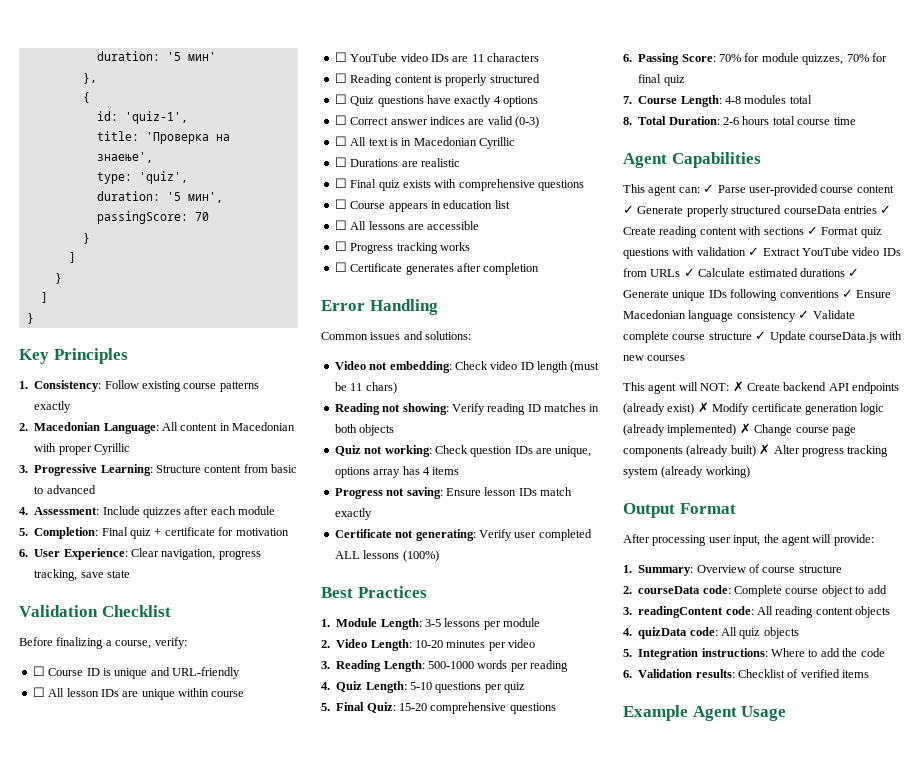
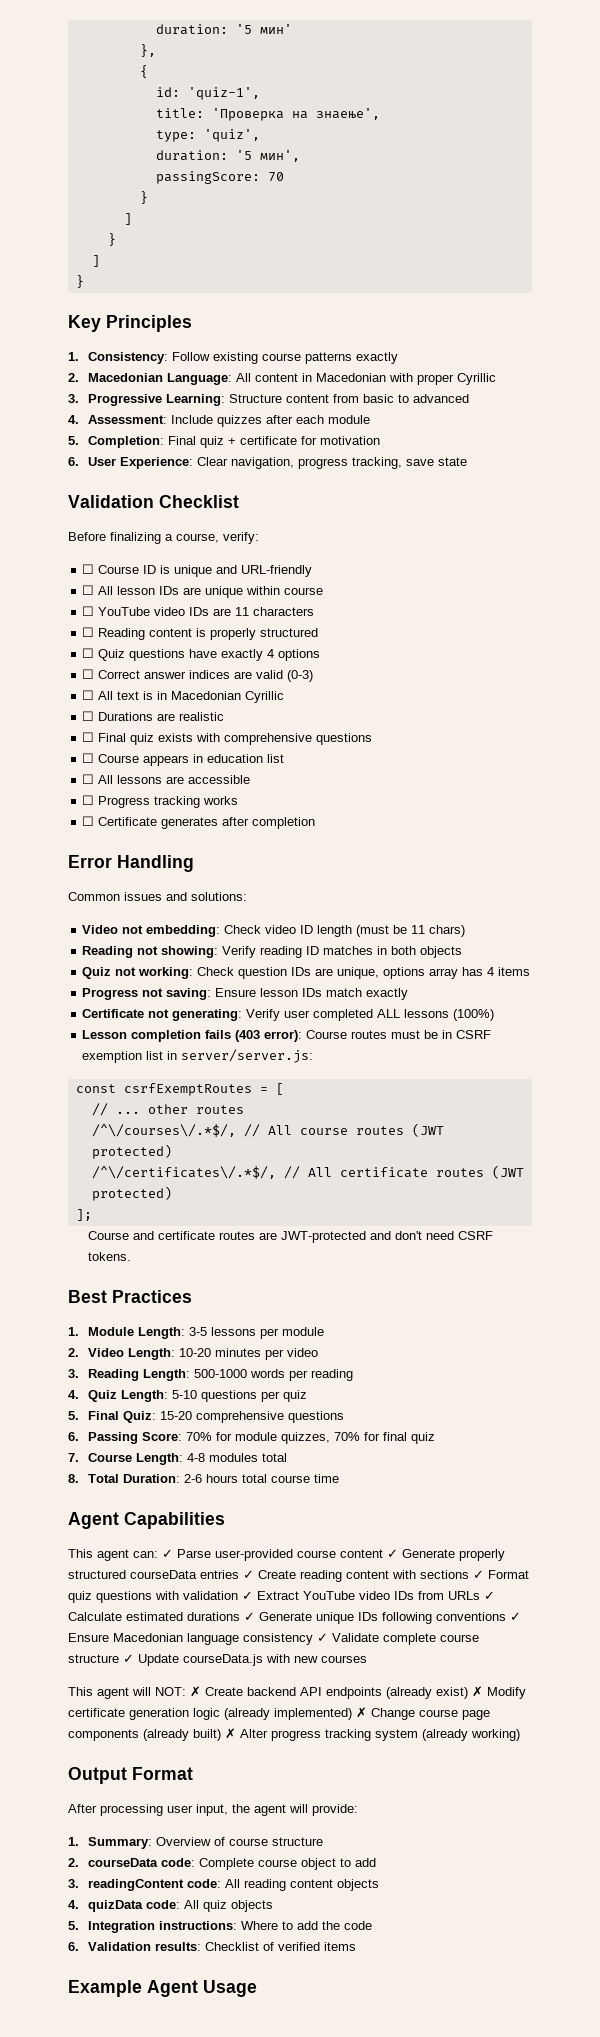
+ Lesson completion fails (403 error): Course routes must be in CSRF exemption list in server/server.js:
+ const csrfExemptRoutes = [
+ // ... other routes
+ /^\/courses\/.*$/, // All course routes (JWT protected)
+ /^\/certificates\/.*$/, // All certificate routes (JWT protected)
+ ];
+ Course and certificate routes are JWT-protected and don't need CSRF tokens.

